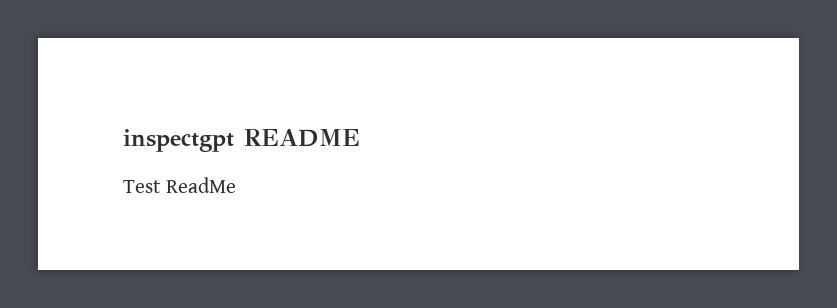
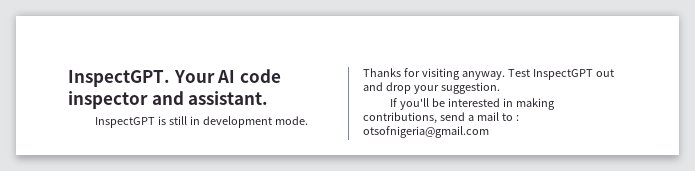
- inspectgpt README
- Test ReadMe
+ InspectGPT. Your AI code inspector and assistant.
+ InspectGPT is still in development mode. Thanks for visiting anyway. Test InspectGPT out and drop your suggestion.
+ If you'll be interested in making contributions, send a mail to : otsofnigeria@gmail.com

